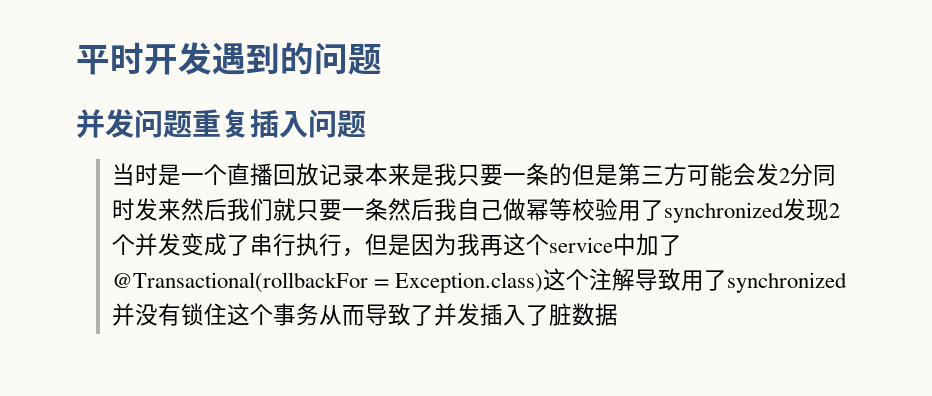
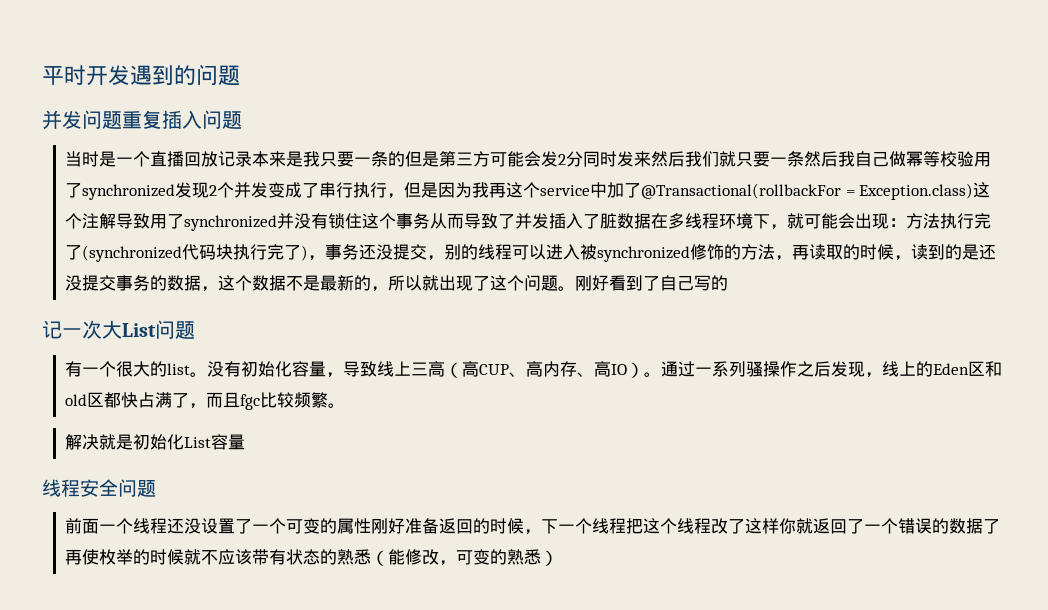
- 当时是一个直播回放记录本来是我只要一条的但是第三方可能会发2分同时发来然后我们就只要一条然后我自己做幂等校验用了synchronized发现2个并发变成了串行执行，但是因为我再这个service中加了@Transactional(rollbackFor = Exception.class)这个注解导致用了synchronized并没有锁住这个事务从而导致了并发插入了脏数据
+ 当时是一个直播回放记录本来是我只要一条的但是第三方可能会发2分同时发来然后我们就只要一条然后我自己做幂等校验用了synchronized发现2个并发变成了串行执行，但是因为我再这个service中加了@Transactional(rollbackFor = Exception.class)这个注解导致用了synchronized并没有锁住这个事务从而导致了并发插入了脏数据在多线程环境下，就可能会出现：方法执行完了(synchronized代码块执行完了)，事务还没提交，别的线程可以进入被synchronized修饰的方法，再读取的时候，读到的是还没提交事务的数据，这个数据不是最新的，所以就出现了这个问题。刚好看到了自己写的
+ 记一次大List问题
+ 有一个很大的list。没有初始化容量，导致线上三高（高CUP、高内存、高IO）。通过一系列骚操作之后发现，线上的Eden区和old区都快占满了，而且fgc比较频繁。
+ 解决就是初始化List容量
+ 线程安全问题
+ 前面一个线程还没设置了一个可变的属性刚好准备返回的时候，下一个线程把这个线程改了这样你就返回了一个错误的数据了再使枚举的时候就不应该带有状态的熟悉（能修改，可变的熟悉）

